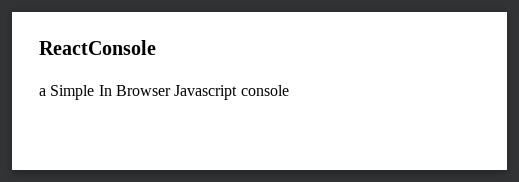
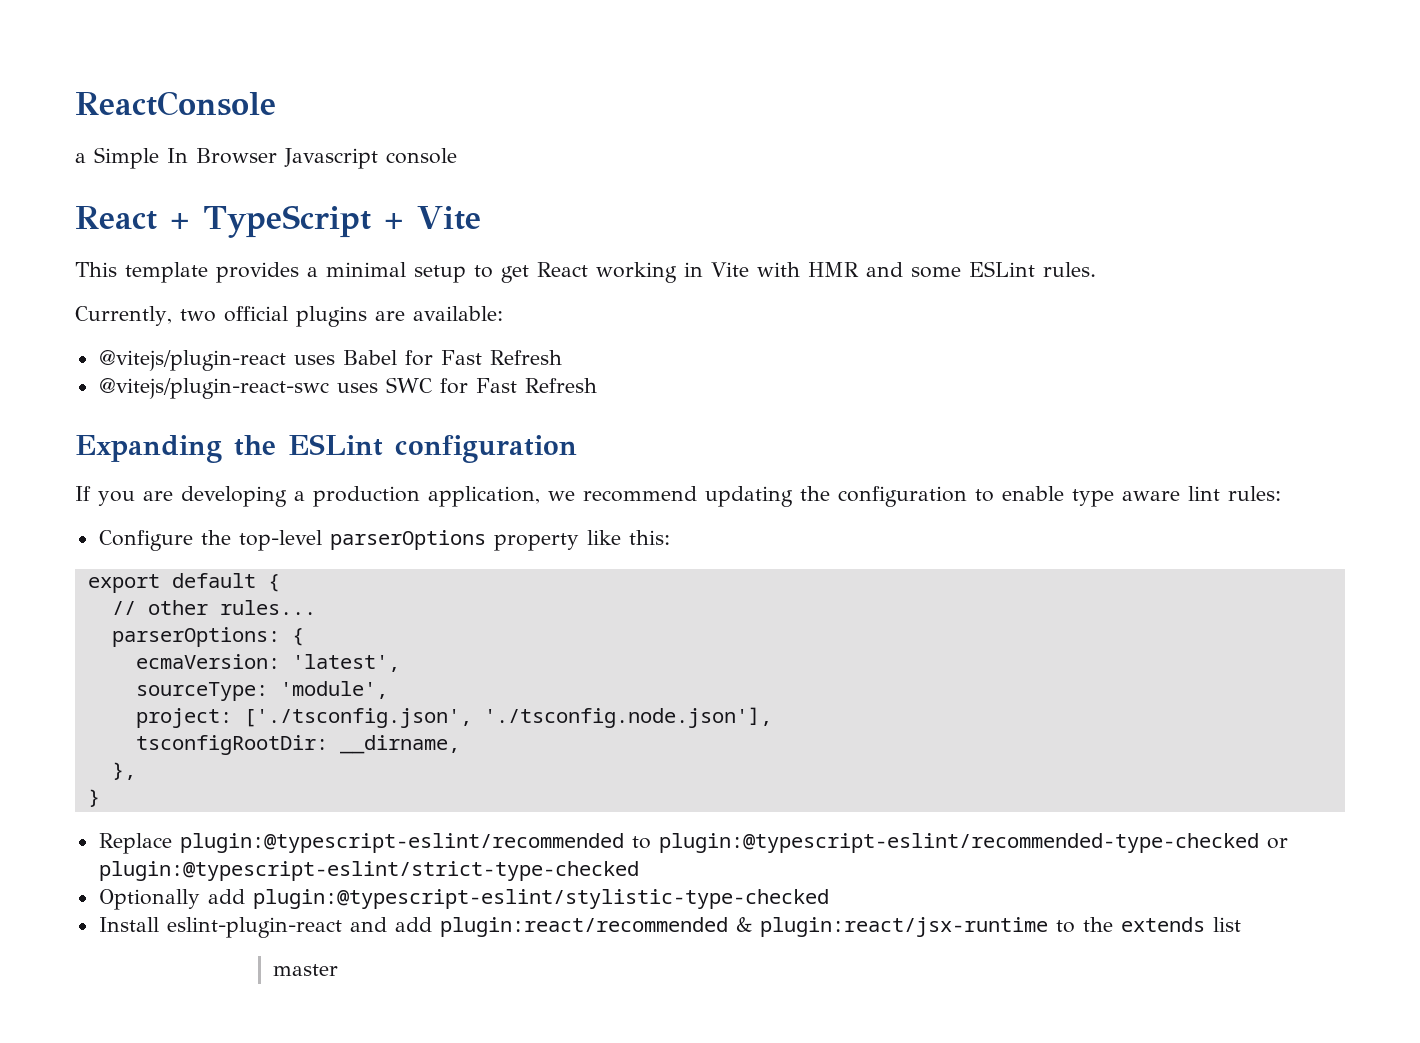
+ React + TypeScript + Vite
+ This template provides a minimal setup to get React working in Vite with HMR and some ESLint rules.
+ Currently, two official plugins are available:
+ @vitejs/plugin-react uses Babel for Fast Refresh
+ @vitejs/plugin-react-swc uses SWC for Fast Refresh
+ Expanding the ESLint configuration
+ If you are developing a production application, we recommend updating the configuration to enable type aware lint rules:
+ Configure the top-level parserOptions property like this:
+ export default {
+ // other rules...
+ parserOptions: {
+ ecmaVersion: 'latest',
+ sourceType: 'module',
+ project: ['./tsconfig.json', './tsconfig.node.json'],
+ tsconfigRootDir: __dirname,
+ },
+ }
+ Replace plugin:@typescript-eslint/recommended to plugin:@typescript-eslint/recommended-type-checked or plugin:@typescript-eslint/strict-type-checked
+ Optionally add plugin:@typescript-eslint/stylistic-type-checked
+ Install eslint-plugin-react and add plugin:react/recommended & plugin:react/jsx-runtime to the extends list
+ master

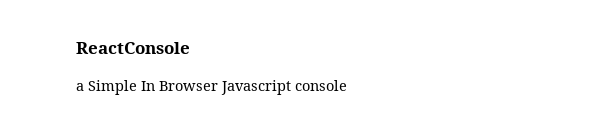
- React + TypeScript + Vite
- This template provides a minimal setup to get React working in Vite with HMR and some ESLint rules.
- Currently, two official plugins are available:
- @vitejs/plugin-react uses Babel for Fast Refresh
- @vitejs/plugin-react-swc uses SWC for Fast Refresh
- Expanding the ESLint configuration
- If you are developing a production application, we recommend updating the configuration to enable type aware lint rules:
- Configure the top-level parserOptions property like this:
- export default {
- // other rules...
- parserOptions: {
- ecmaVersion: 'latest',
- sourceType: 'module',
- project: ['./tsconfig.json', './tsconfig.node.json'],
- tsconfigRootDir: __dirname,
- },
- }
- Replace plugin:@typescript-eslint/recommended to plugin:@typescript-eslint/recommended-type-checked or plugin:@typescript-eslint/strict-type-checked
- Optionally add plugin:@typescript-eslint/stylistic-type-checked
- Install eslint-plugin-react and add plugin:react/recommended & plugin:react/jsx-runtime to the extends list
- master

